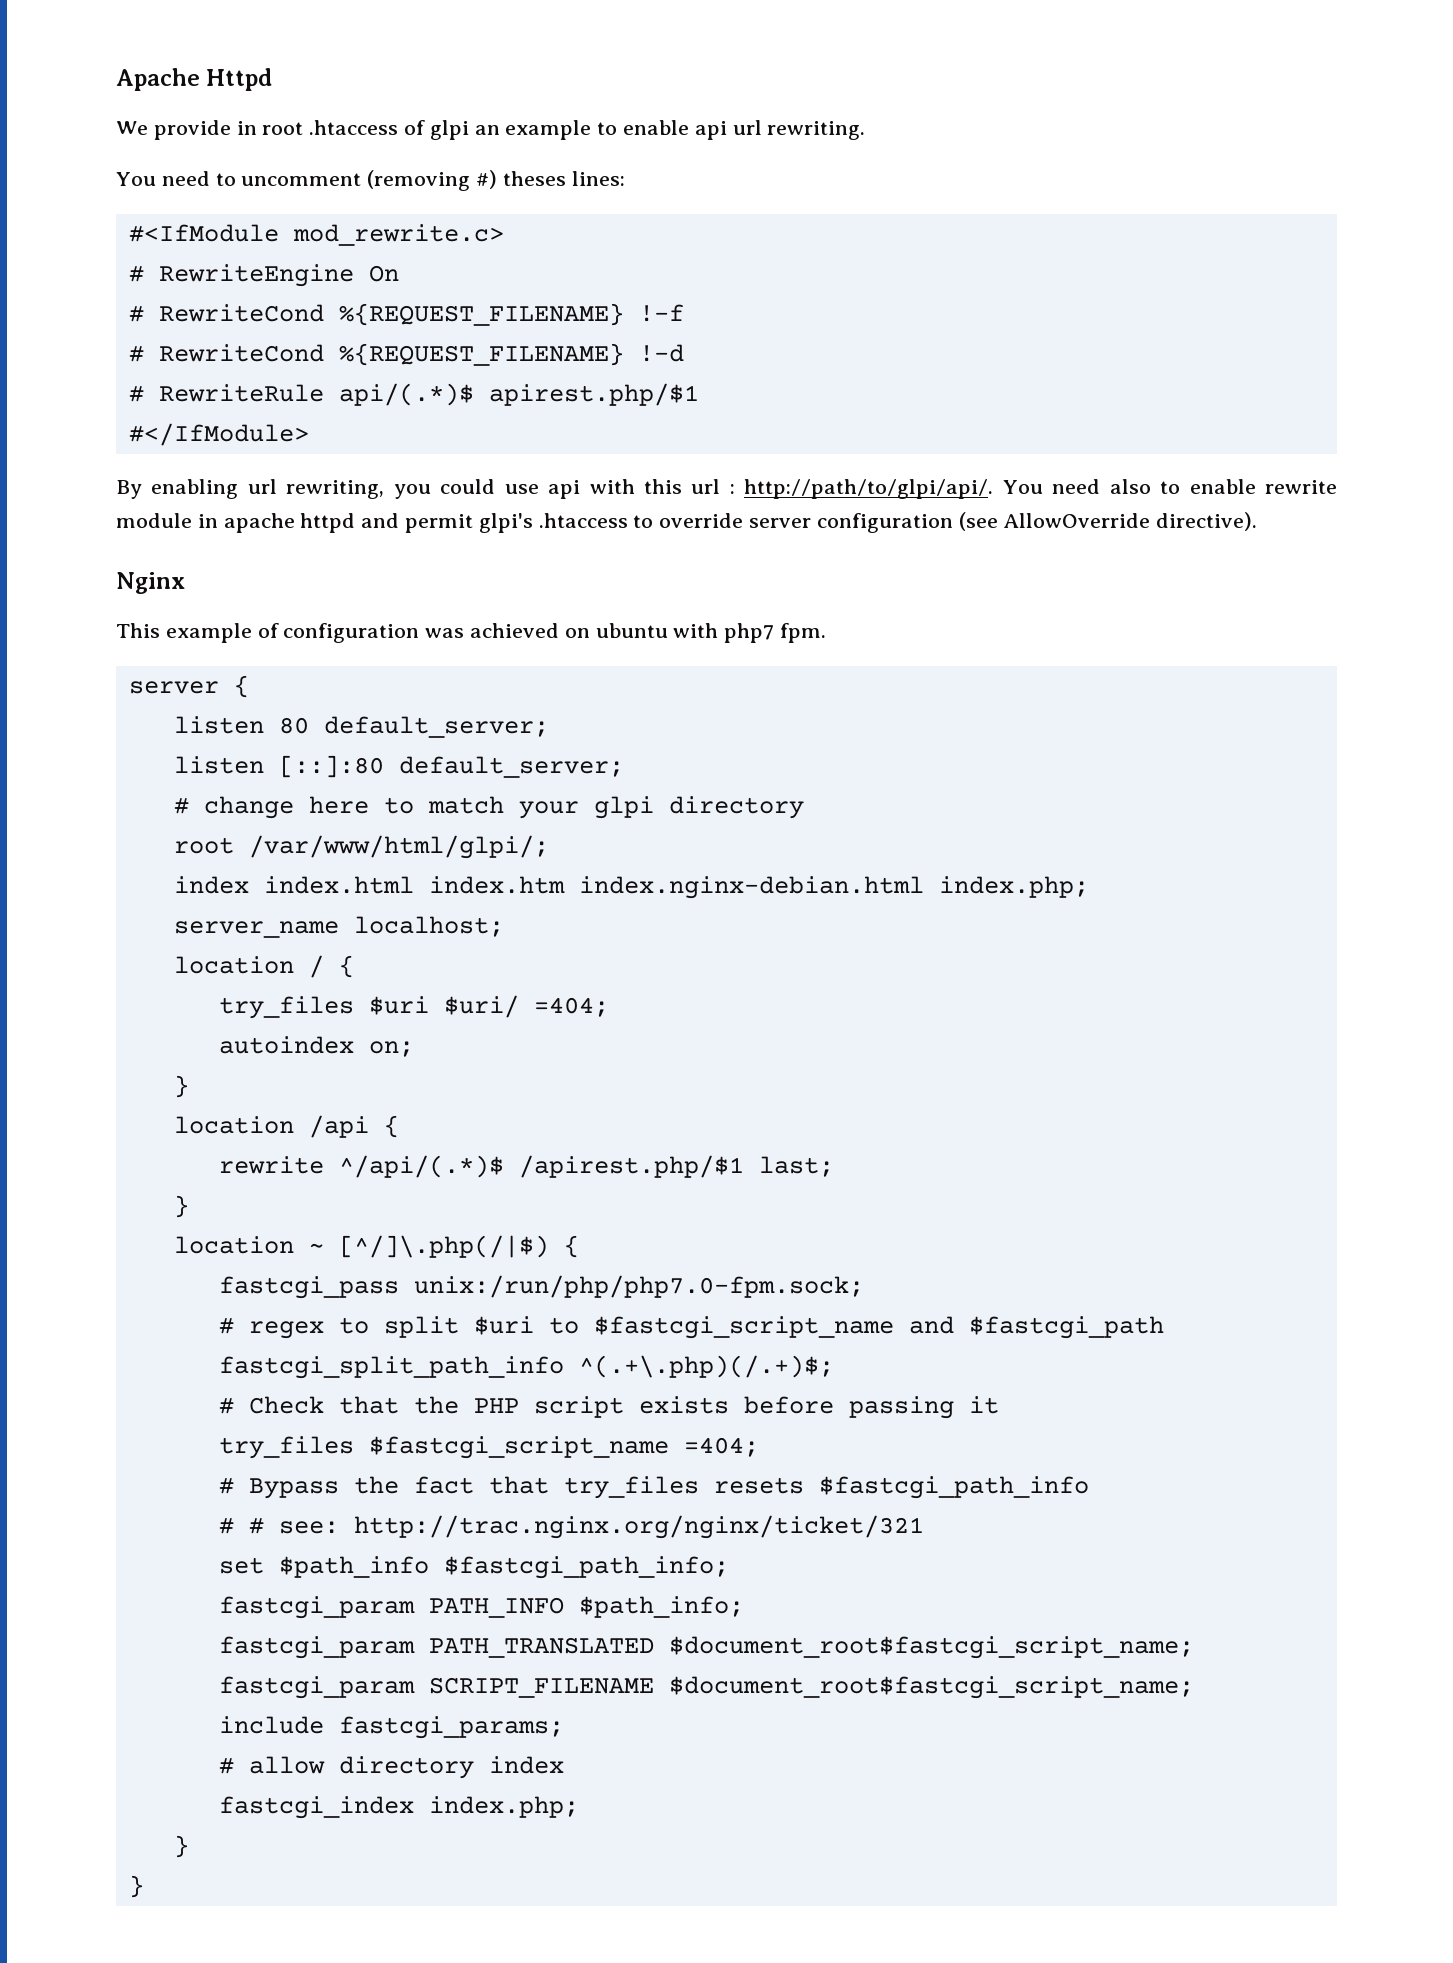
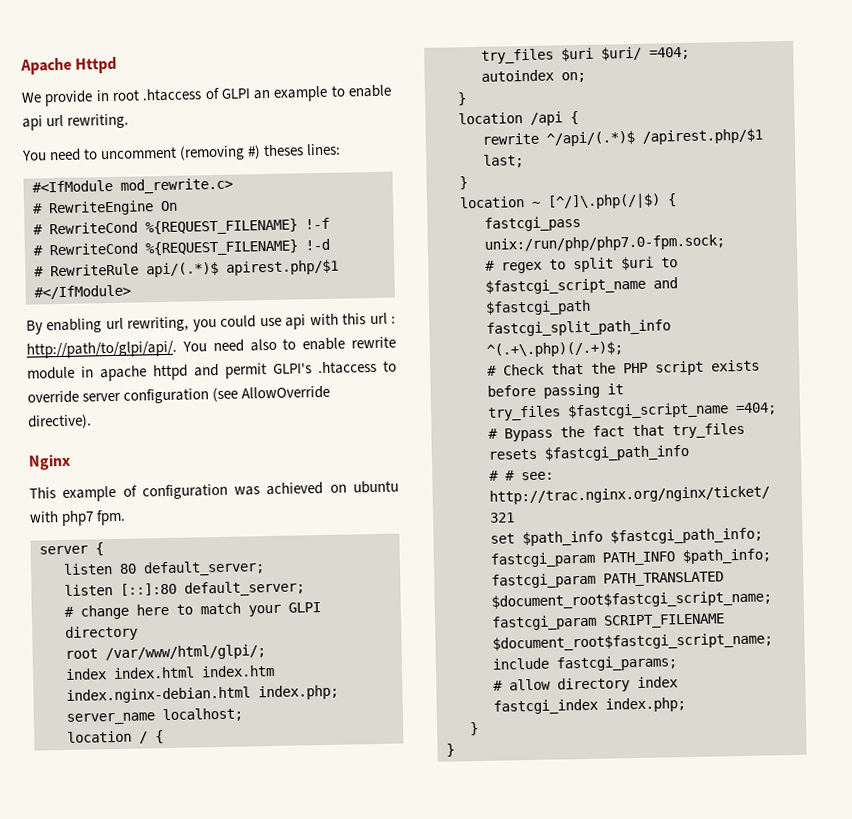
- We provide in root .htaccess of glpi an example to enable api url rewriting.
+ We provide in root .htaccess of GLPI an example to enable api url rewriting.
- You need also to enable rewrite module in apache httpd and permit glpi's .htaccess to override server configuration (see AllowOverride directive).
+ You need also to enable rewrite module in apache httpd and permit GLPI's .htaccess to override server configuration (see AllowOverride directive).
- # change here to match your glpi directory
+ # change here to match your GLPI directory

